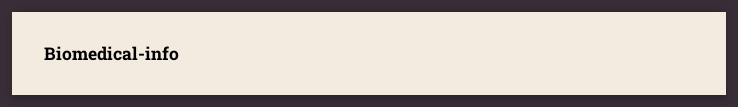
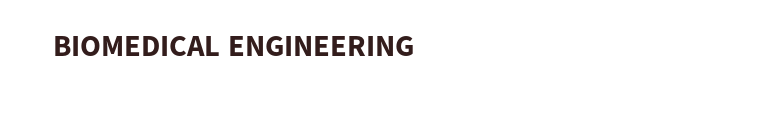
- Biomedical-info
+ BIOMEDICAL ENGINEERING

